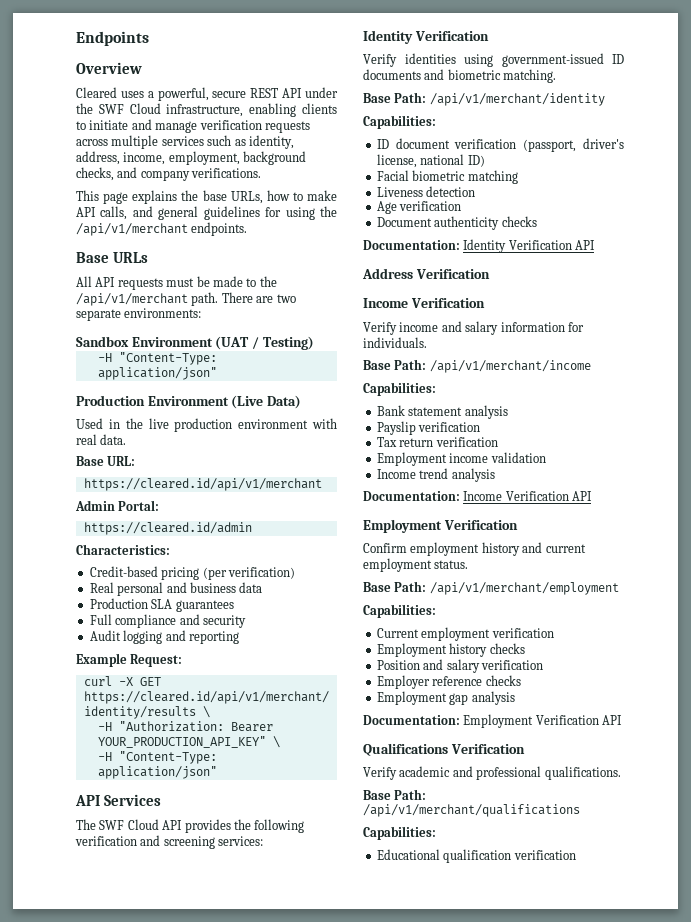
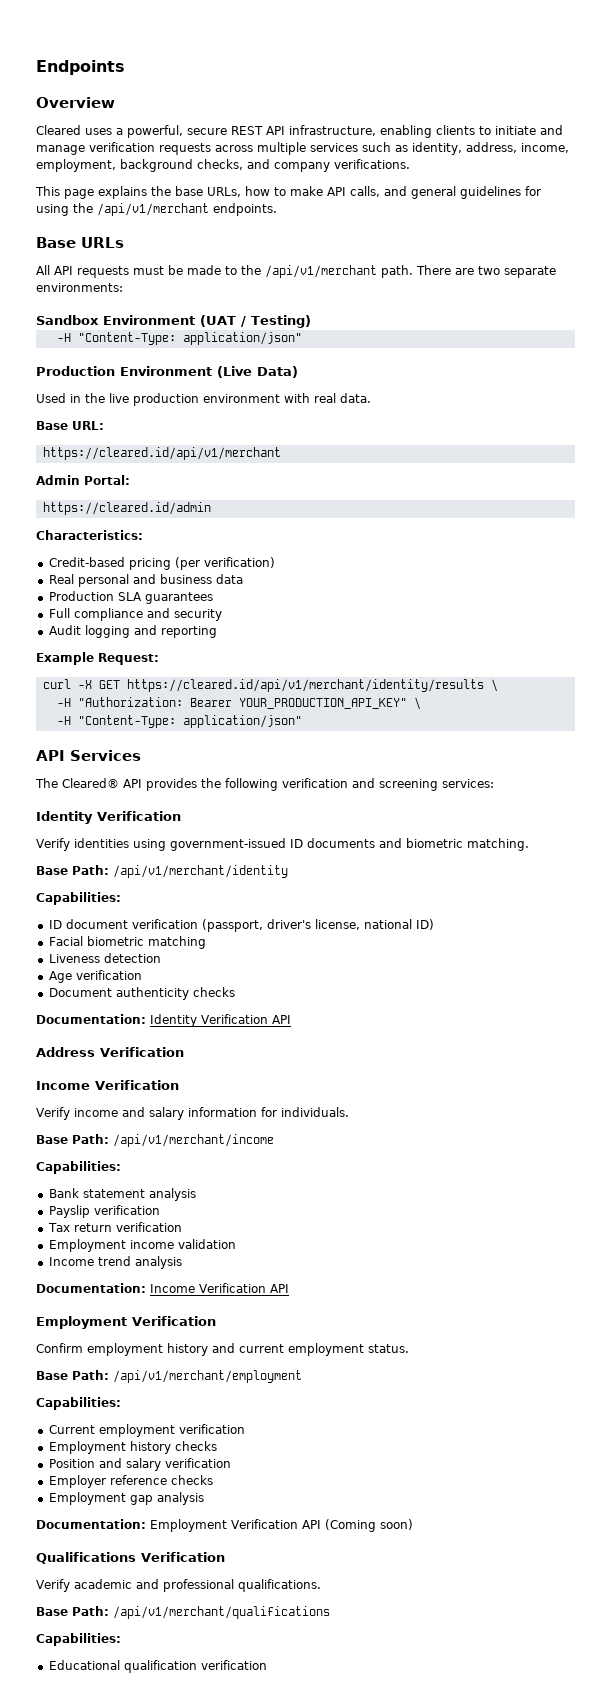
- Cleared uses a powerful, secure REST API under the SWF Cloud infrastructure, enabling clients to initiate and manage verification requests across multiple services such as identity, address, income, employment, background checks, and company verifications.
+ Cleared uses a powerful, secure REST API infrastructure, enabling clients to initiate and manage verification requests across multiple services such as identity, address, income, employment, background checks, and company verifications.
- The SWF Cloud API provides the following verification and screening services:
+ The Cleared® API provides the following verification and screening services:
- Documentation: Employment Verification API
+ Documentation: Employment Verification API (Coming soon)

